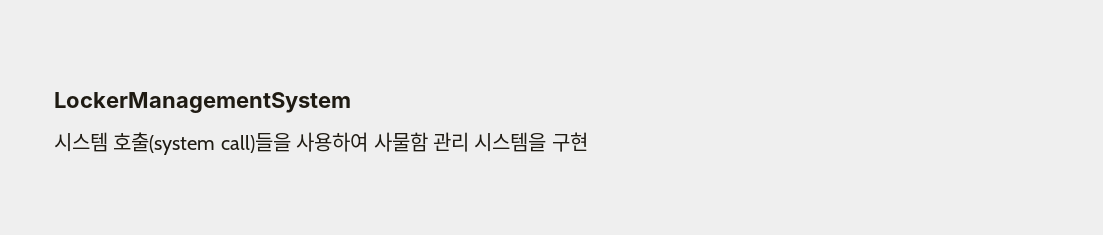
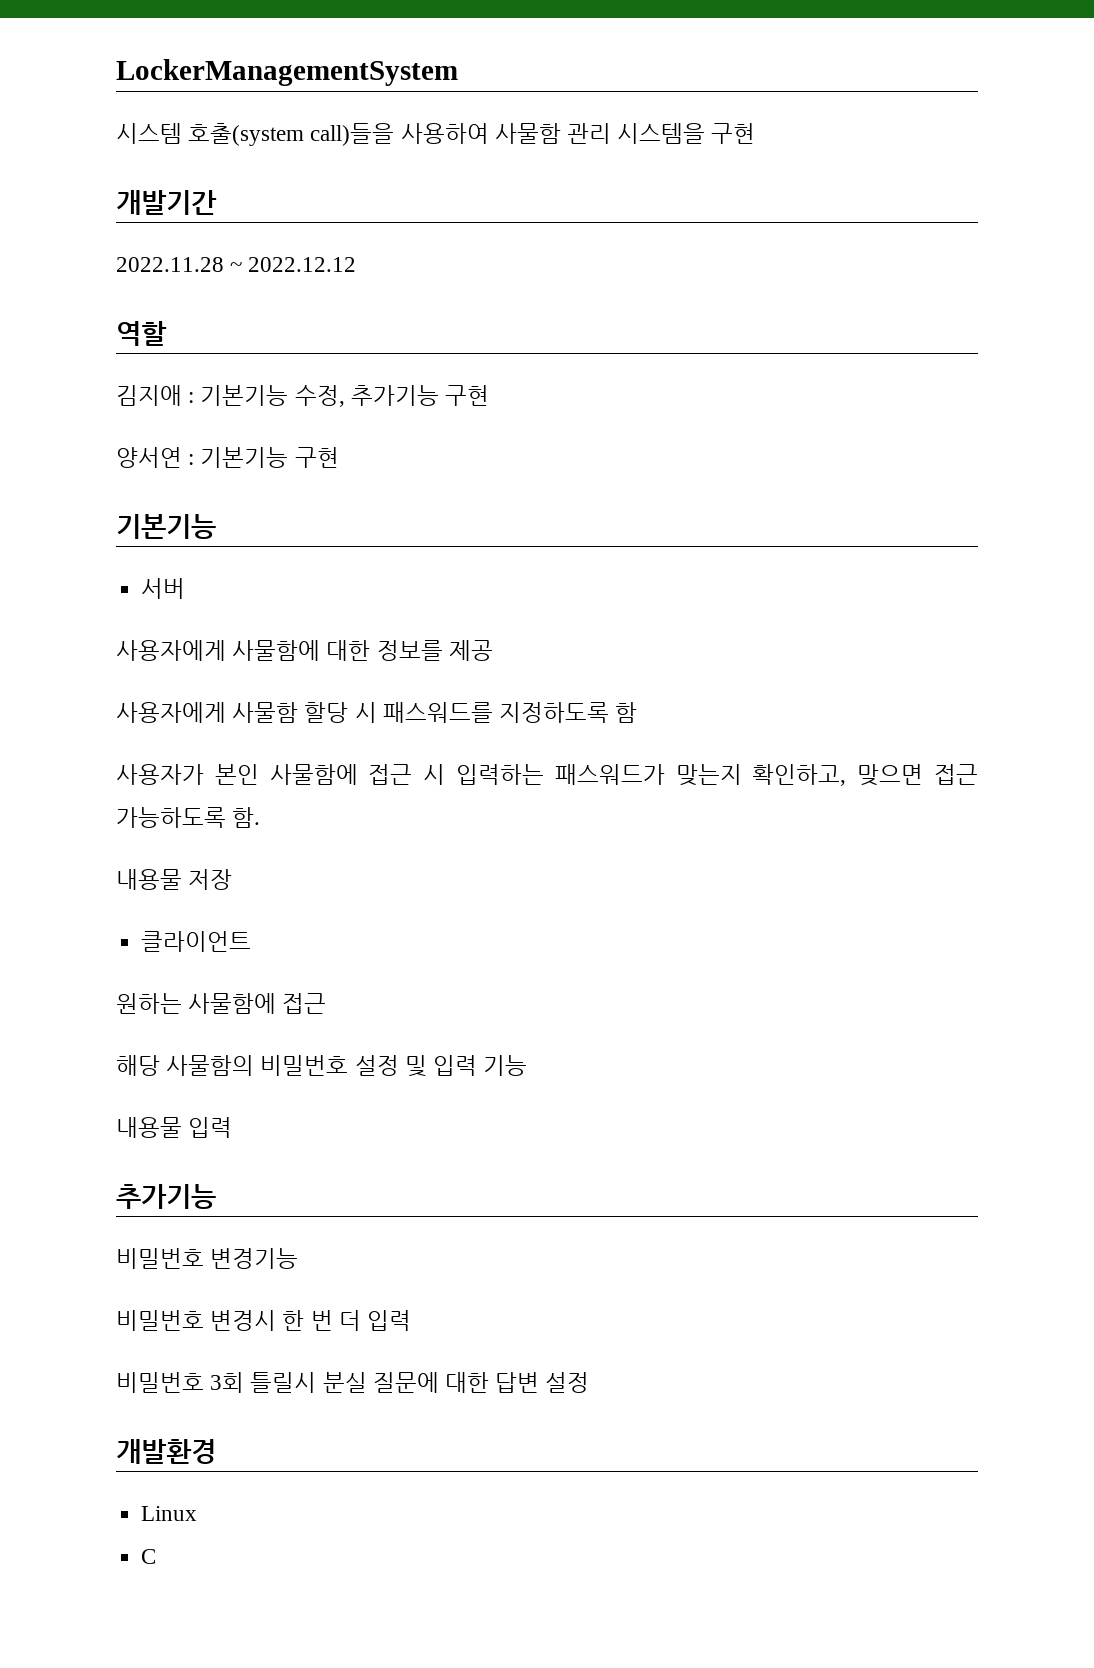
+ 개발기간
+ 2022.11.28 ~ 2022.12.12
+ 역할
+ 김지애 : 기본기능 수정, 추가기능 구현
+ 양서연 : 기본기능 구현
+ 기본기능
+ 서버
+ 사용자에게 사물함에 대한 정보를 제공
+ 사용자에게 사물함 할당 시 패스워드를 지정하도록 함
+ 사용자가 본인 사물함에 접근 시 입력하는 패스워드가 맞는지 확인하고, 맞으면 접근 가능하도록 함.
+ 내용물 저장
+ 클라이언트
+ 원하는 사물함에 접근
+ 해당 사물함의 비밀번호 설정 및 입력 기능
+ 내용물 입력
+ 추가기능
+ 비밀번호 변경기능
+ 비밀번호 변경시 한 번 더 입력
+ 비밀번호 3회 틀릴시 분실 질문에 대한 답변 설정
+ 개발환경
+ Linux
+ C

